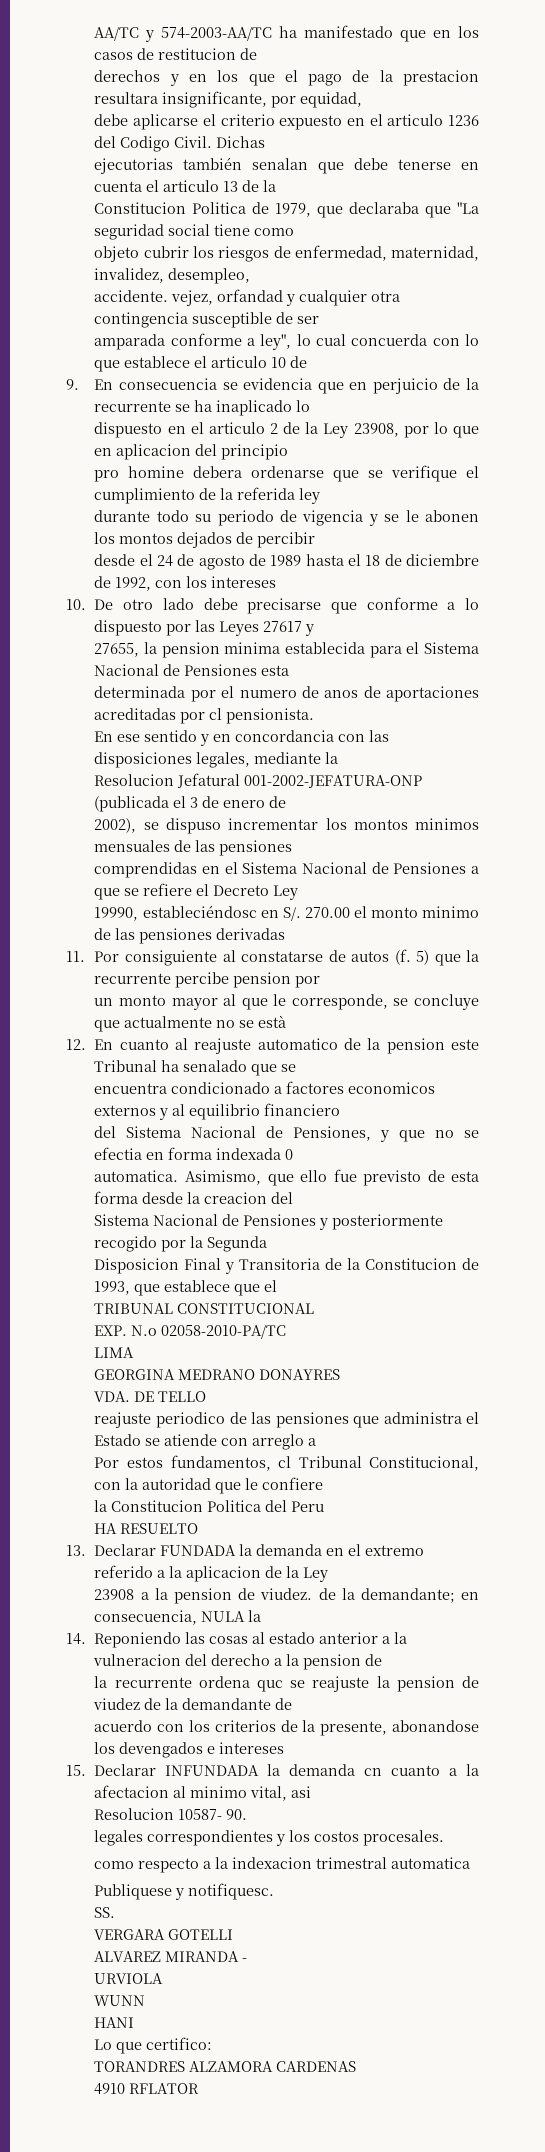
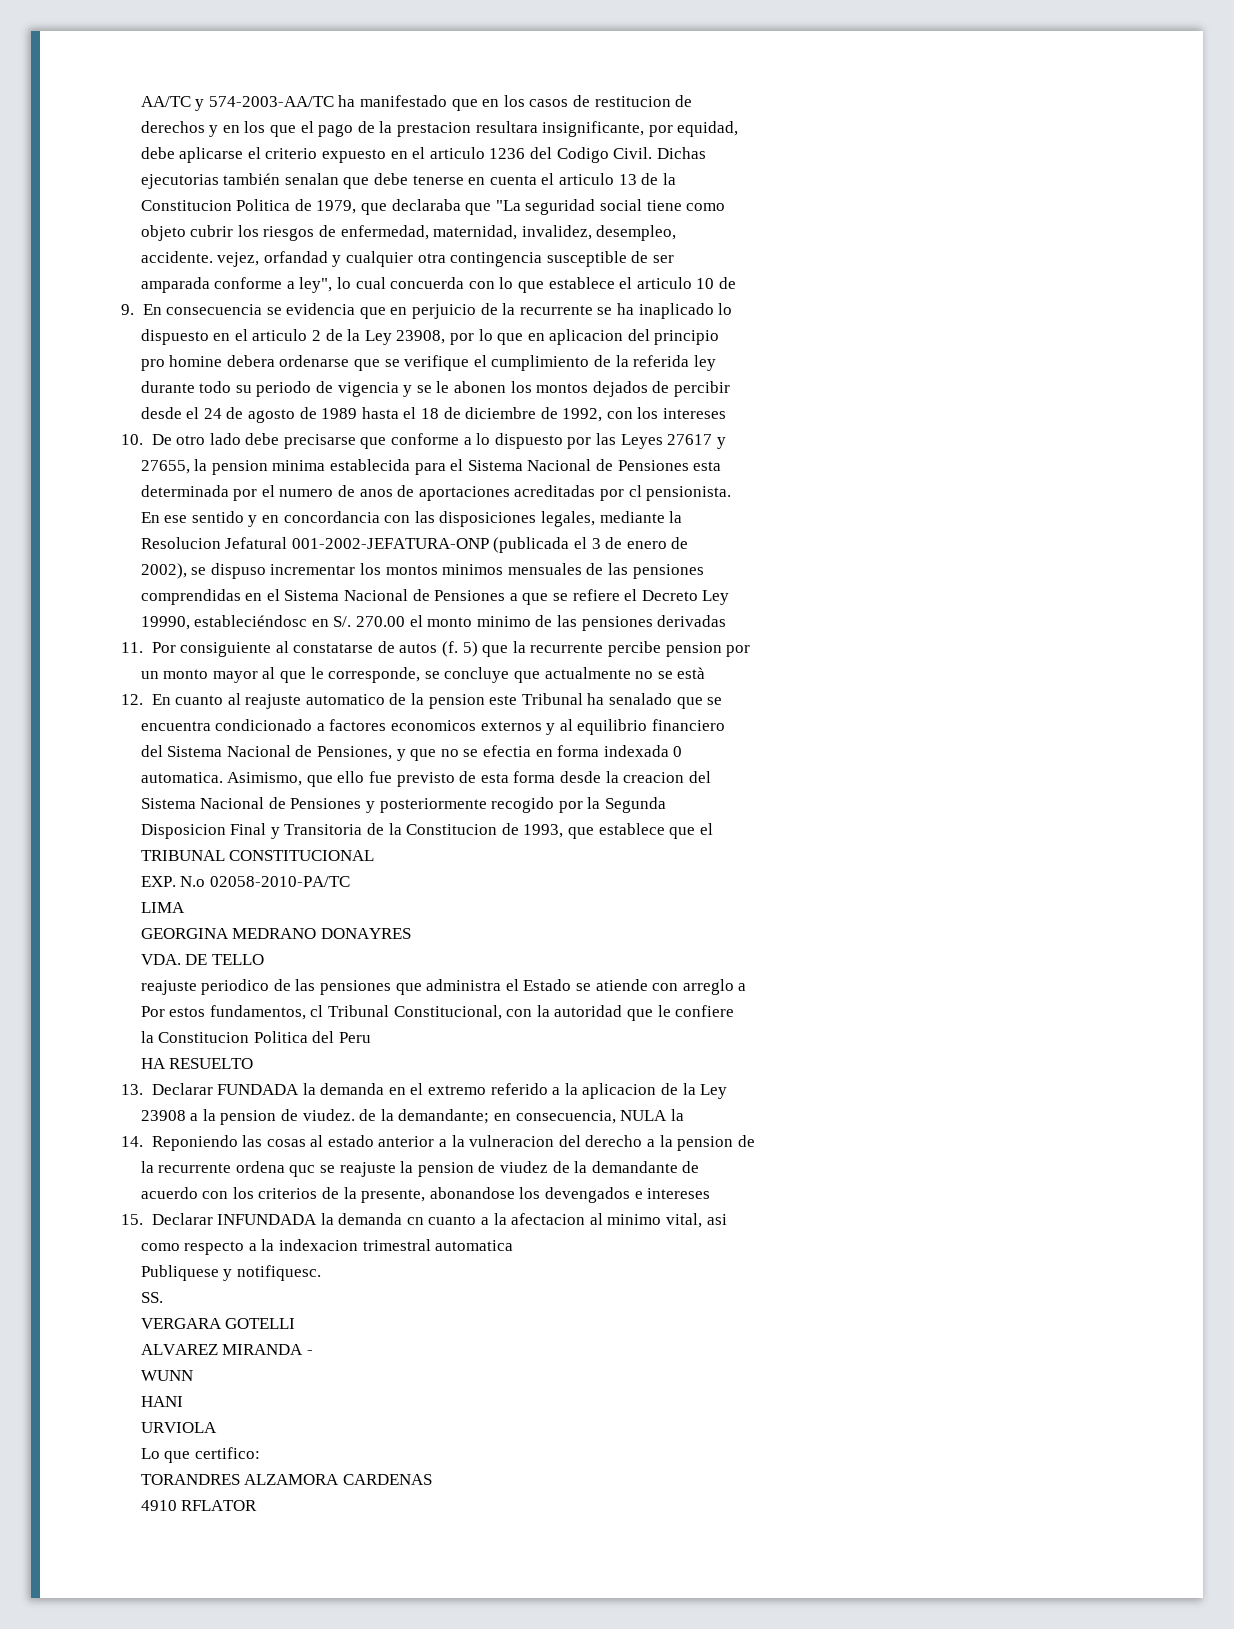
- Resolucion 10587- 90.
- legales correspondientes y los costos procesales.
- URVIOLA
+ URVIOLA

